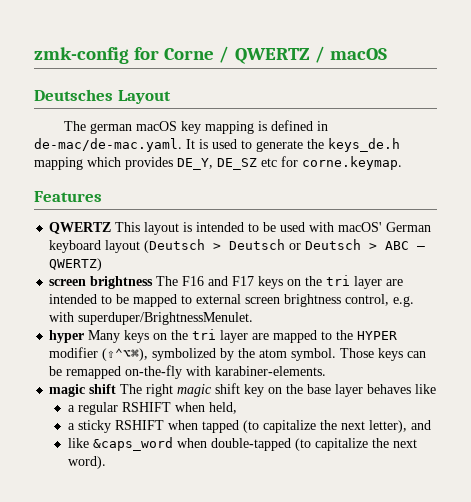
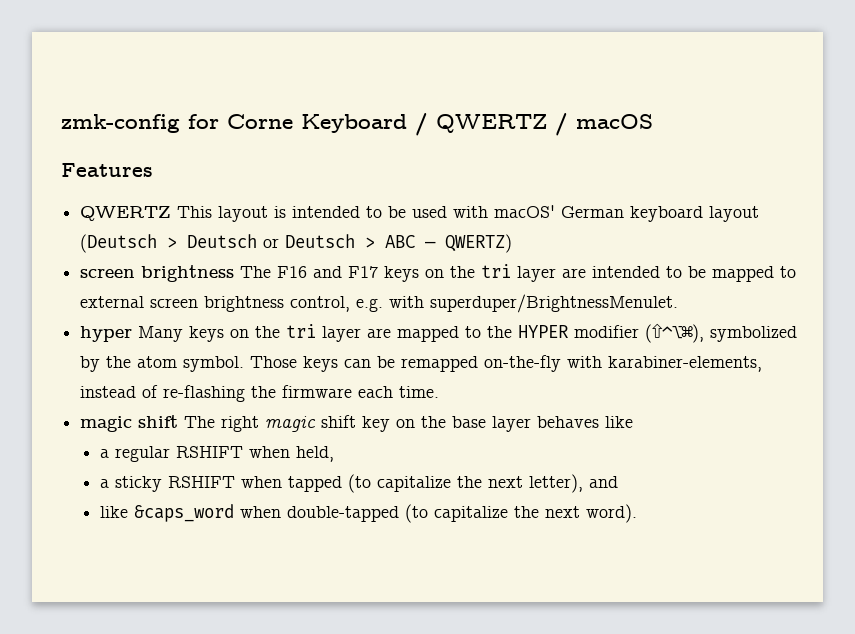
- zmk-config for Corne / QWERTZ / macOS
+ zmk-config for Corne Keyboard / QWERTZ / macOS
- Deutsches Layout
- The german macOS key mapping is defined in de-mac/de-mac.yaml. It is used to generate the keys_de.h mapping which provides DE_Y, DE_SZ etc for corne.keymap.
- Those keys can be remapped on-the-fly with karabiner-elements.
+ Those keys can be remapped on-the-fly with karabiner-elements, instead of re-flashing the firmware each time.

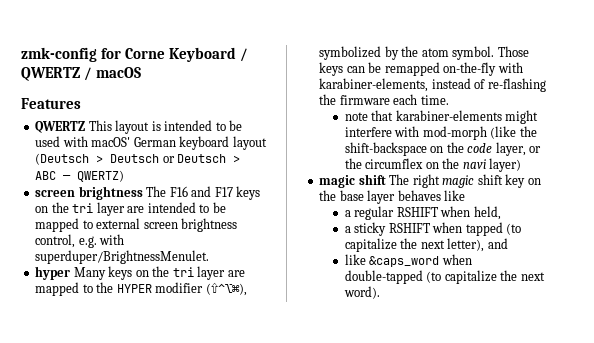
+ note that karabiner-elements might interfere with mod-morph (like the shift-backspace on the code layer, or the circumflex on the navi layer)

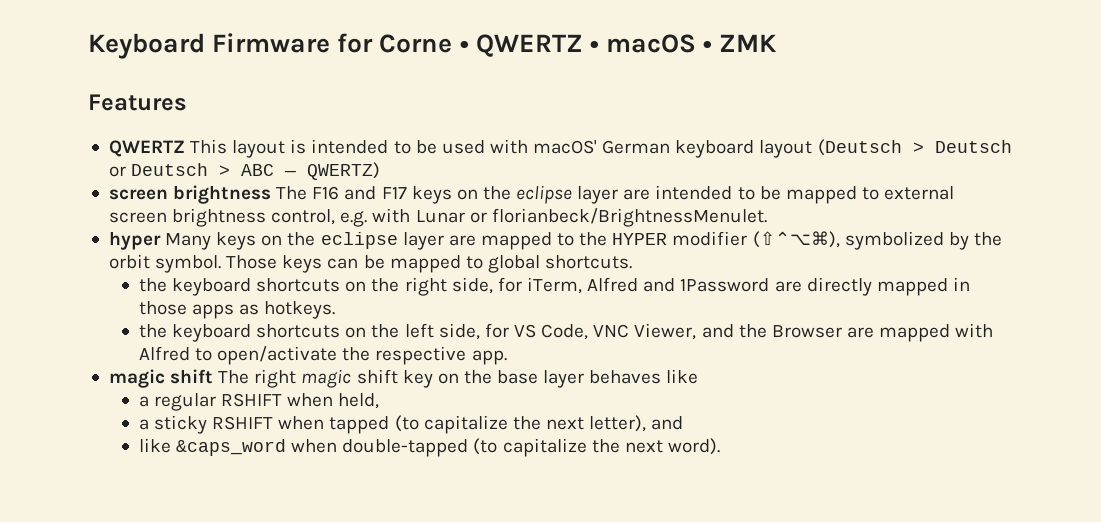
- zmk-config for Corne Keyboard / QWERTZ / macOS
+ Keyboard Firmware for Corne • QWERTZ • macOS • ZMK
- screen brightness The F16 and F17 keys on the tri layer are intended to be mapped to external screen brightness control, e.g. with superduper/BrightnessMenulet.
+ screen brightness The F16 and F17 keys on the eclipse layer are intended to be mapped to external screen brightness control, e.g. with Lunar or florianbeck/BrightnessMenulet.
- hyper Many keys on the tri layer are mapped to the HYPER modifier (⇧⌃⌥⌘), symbolized by the atom symbol.
+ hyper Many keys on the eclipse layer are mapped to the HYPER modifier (⇧⌃⌥⌘), symbolized by the orbit symbol.
- Those keys can be remapped on-the-fly with karabiner-elements, instead of re-flashing the firmware each time.
- note that karabiner-elements might interfere with mod-morph (like the shift-backspace on the code layer, or the circumflex on the navi layer)
+ Those keys can be mapped to global shortcuts.
+ the keyboard shortcuts on the right side, for iTerm, Alfred and 1Password are directly mapped in those apps as hotkeys.
+ the keyboard shortcuts on the left side, for VS Code, VNC Viewer, and the Browser are mapped with Alfred to open/activate the respective app.

